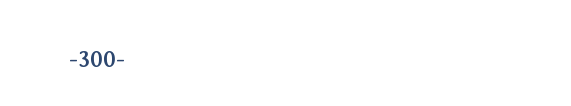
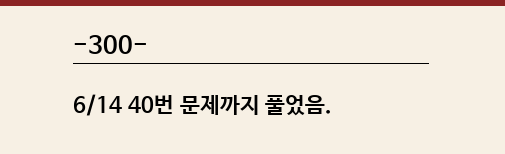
+ 6/14 40번 문제까지 풀었음.

